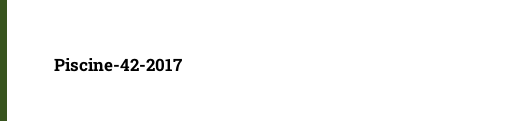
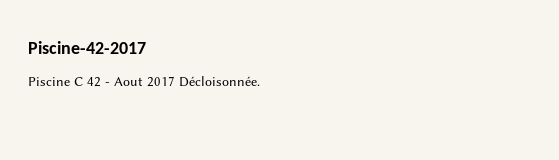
+ Piscine C 42 - Aout 2017 Décloisonnée.

